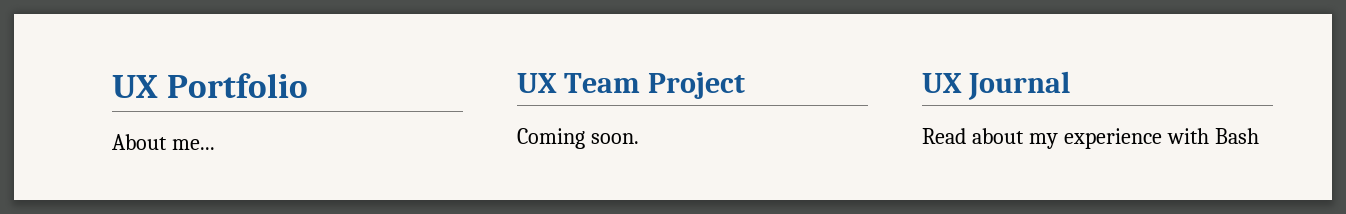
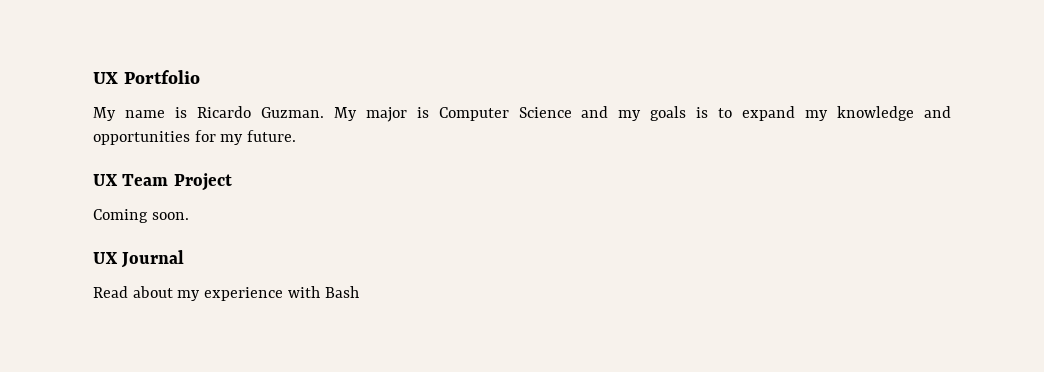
- About me...
+ My name is Ricardo Guzman. My major is Computer Science and my goals is to expand my knowledge and opportunities for my future.

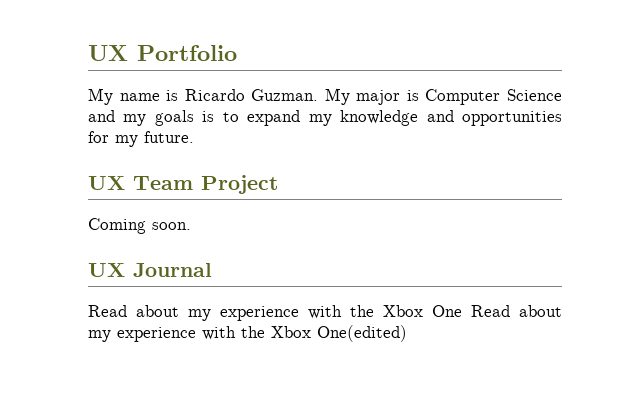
- Read about my experience with Bash
+ Read about my experience with the Xbox One Read about my experience with the Xbox One(edited)

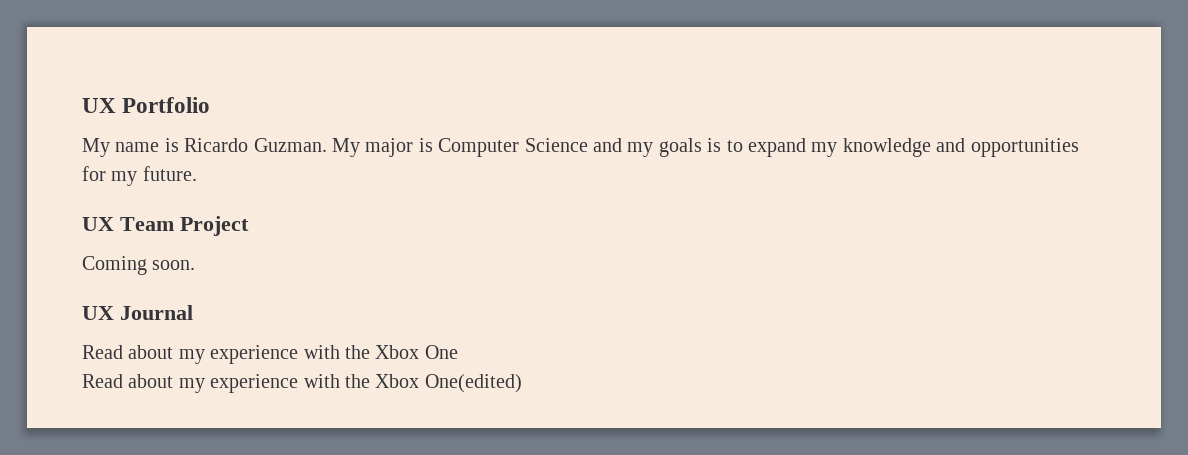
- Read about my experience with the Xbox One Read about my experience with the Xbox One(edited)
+ Read about my experience with the Xbox One
+ Read about my experience with the Xbox One(edited)

